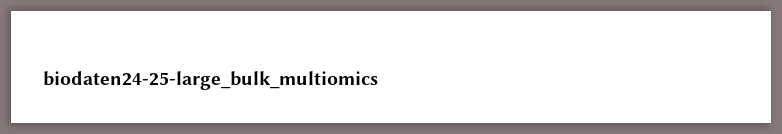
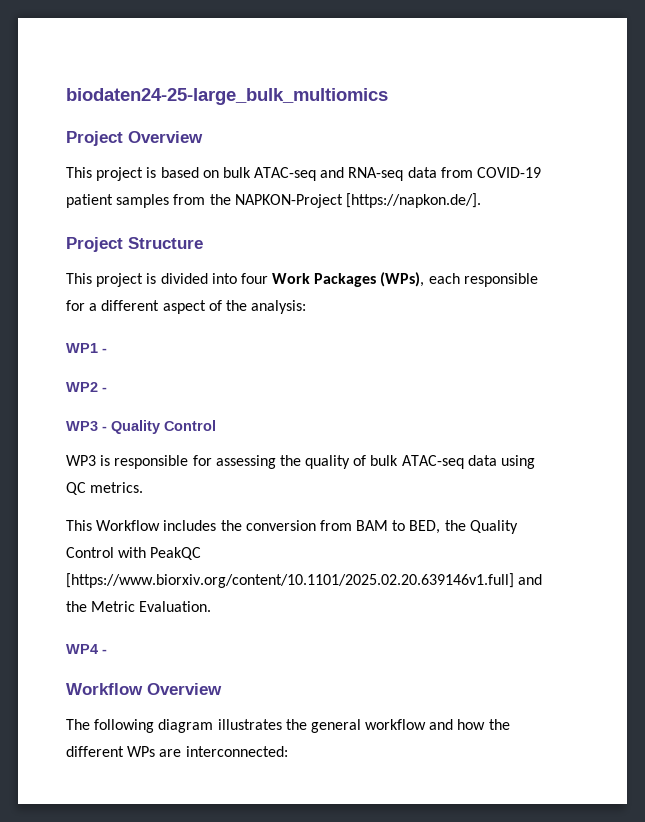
+ Project Overview
+ This project is based on bulk ATAC-seq and RNA-seq data from COVID-19 patient samples from the NAPKON-Project [https://napkon.de/].
+ Project Structure
+ This project is divided into four Work Packages (WPs), each responsible for a different aspect of the analysis:
+ WP1 -
+ WP2 -
+ WP3 - Quality Control
+ WP3 is responsible for assessing the quality of bulk ATAC-seq data using QC metrics.
+ This Workflow includes the conversion from BAM to BED, the Quality Control with PeakQC [https://www.biorxiv.org/content/10.1101/2025.02.20.639146v1.full] and the Metric Evaluation.
+ WP4 -
+ Workflow Overview
+ The following diagram illustrates the general workflow and how the different WPs are interconnected:

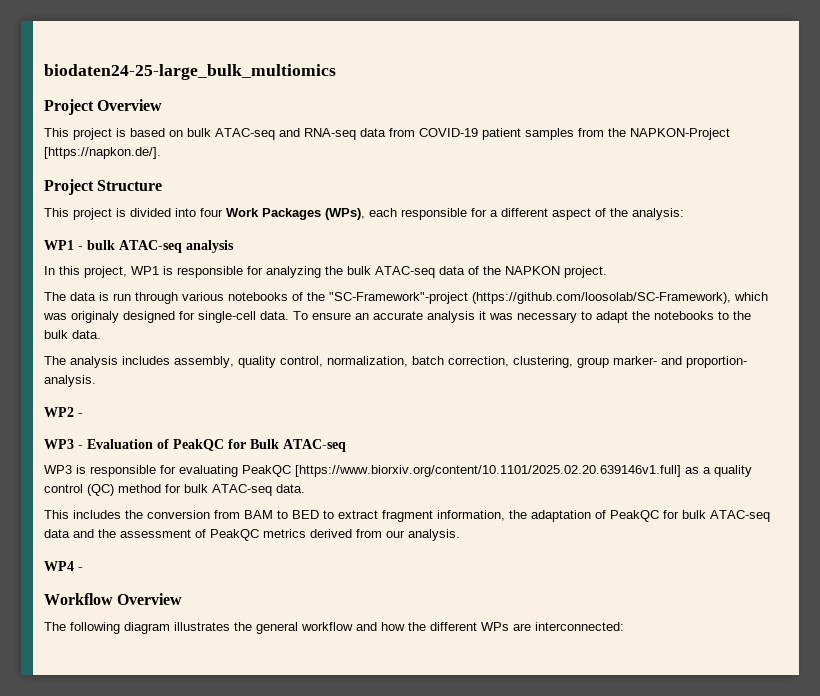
- WP1 -
+ WP1 - bulk ATAC-seq analysis
+ In this project, WP1 is responsible for analyzing the bulk ATAC-seq data of the NAPKON project.
+ The data is run through various notebooks of the "SC-Framework"-project (https://github.com/loosolab/SC-Framework), which was originaly designed for single-cell data. To ensure an accurate analysis it was necessary to adapt the notebooks to the bulk data.
+ The analysis includes assembly, quality control, normalization, batch correction, clustering, group marker- and proportion- analysis.
  WP2 -
- WP3 - Quality Control
- WP3 is responsible for assessing the quality of bulk ATAC-seq data using QC metrics.
- This Workflow includes the conversion from BAM to BED, the Quality Control with PeakQC [https://www.biorxiv.org/content/10.1101/2025.02.20.639146v1.full] and the Metric Evaluation.
+ WP3 - Evaluation of PeakQC for Bulk ATAC-seq
+ WP3 is responsible for evaluating PeakQC [https://www.biorxiv.org/content/10.1101/2025.02.20.639146v1.full] as a quality control (QC) method for bulk ATAC-seq data.
+ This includes the conversion from BAM to BED to extract fragment information, the adaptation of PeakQC for bulk ATAC-seq data and the assessment of PeakQC metrics derived from our analysis.

